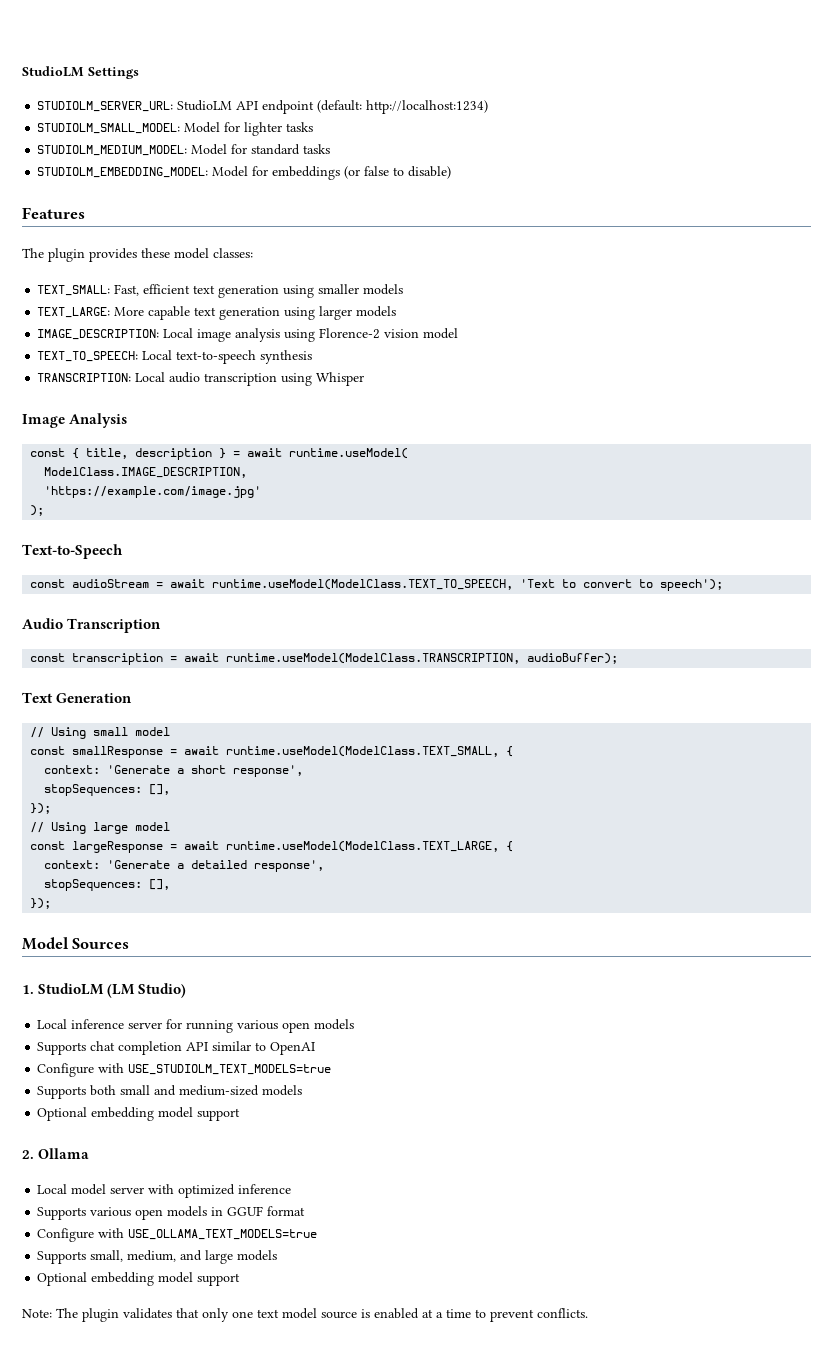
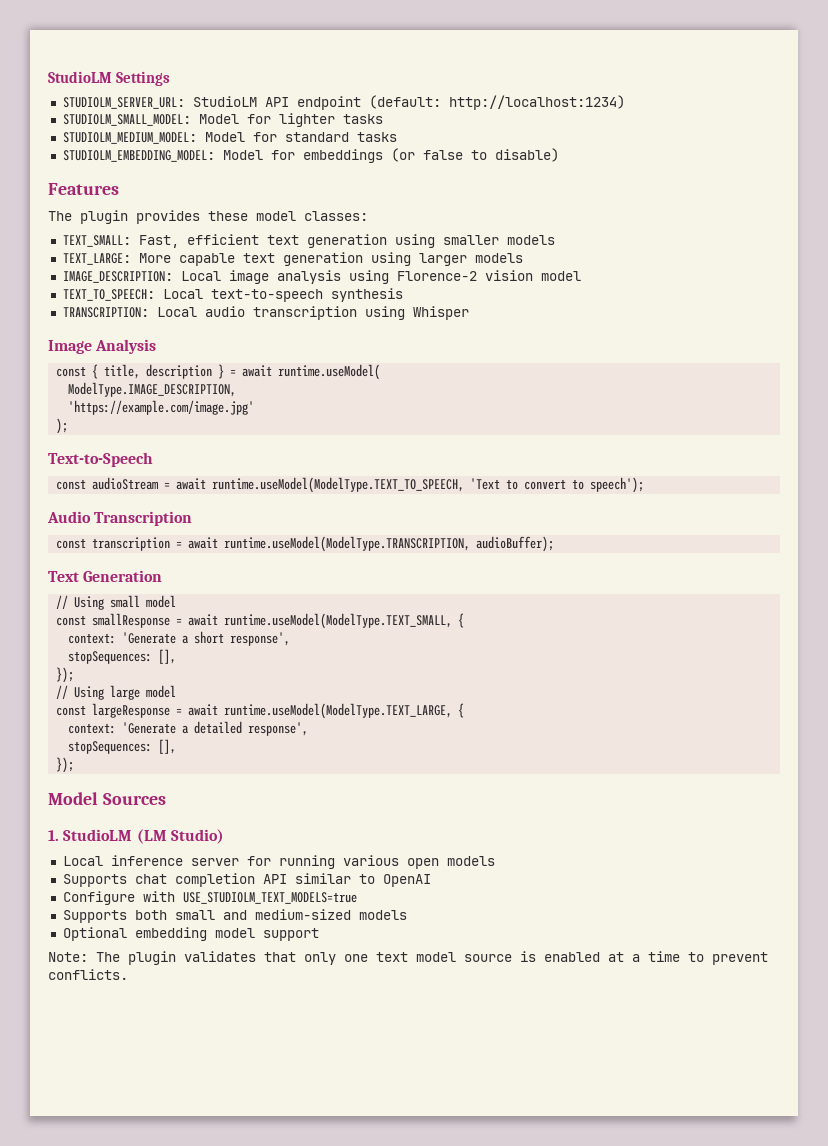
- ModelClass.IMAGE_DESCRIPTION,
+ ModelType.IMAGE_DESCRIPTION,
- const audioStream = await runtime.useModel(ModelClass.TEXT_TO_SPEECH, 'Text to convert to speech');
+ const audioStream = await runtime.useModel(ModelType.TEXT_TO_SPEECH, 'Text to convert to speech');
- const transcription = await runtime.useModel(ModelClass.TRANSCRIPTION, audioBuffer);
+ const transcription = await runtime.useModel(ModelType.TRANSCRIPTION, audioBuffer);
- const smallResponse = await runtime.useModel(ModelClass.TEXT_SMALL, {
+ const smallResponse = await runtime.useModel(ModelType.TEXT_SMALL, {
- const largeResponse = await runtime.useModel(ModelClass.TEXT_LARGE, {
+ const largeResponse = await runtime.useModel(ModelType.TEXT_LARGE, {
- 2. Ollama
- Local model server with optimized inference
- Supports various open models in GGUF format
- Configure with USE_OLLAMA_TEXT_MODELS=true
- Supports small, medium, and large models
- Optional embedding model support

